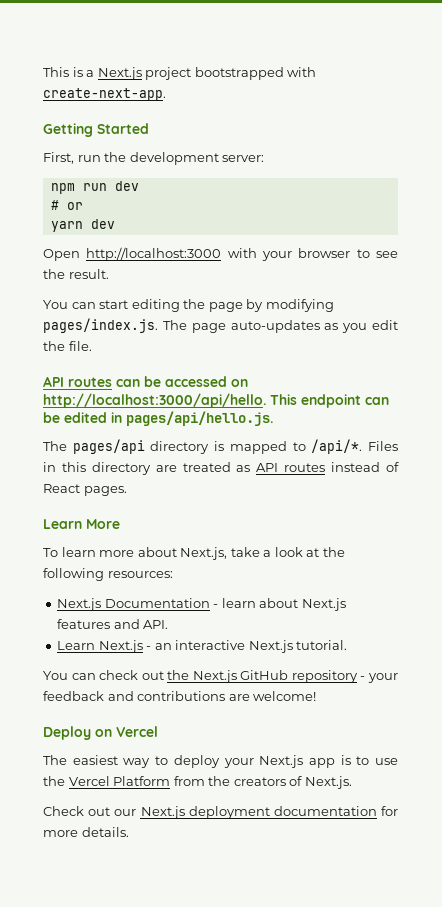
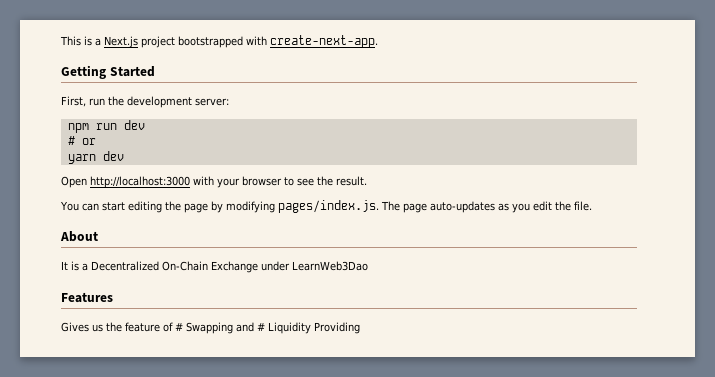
- API routes can be accessed on http://localhost:3000/api/hello. This endpoint can be edited in pages/api/hello.js.
- The pages/api directory is mapped to /api/*. Files in this directory are treated as API routes instead of React pages.
- Learn More
- To learn more about Next.js, take a look at the following resources:
- Next.js Documentation - learn about Next.js features and API.
- Learn Next.js - an interactive Next.js tutorial.
- You can check out the Next.js GitHub repository - your feedback and contributions are welcome!
- Deploy on Vercel
- The easiest way to deploy your Next.js app is to use the Vercel Platform from the creators of Next.js.
- Check out our Next.js deployment documentation for more details.
+ About
+ It is a Decentralized On-Chain Exchange under LearnWeb3Dao
+ Features
+ Gives us the feature of # Swapping and # Liquidity Providing

